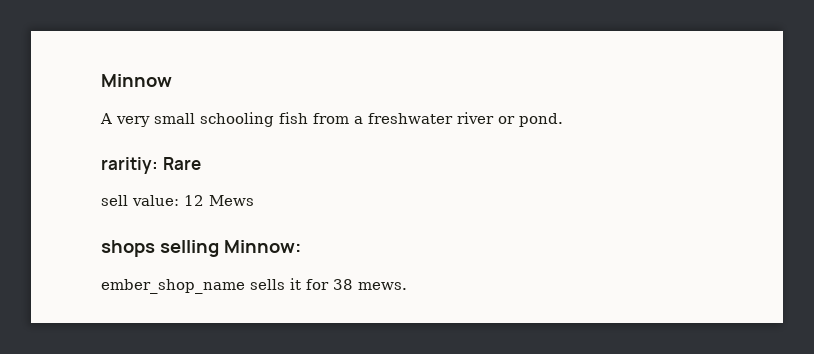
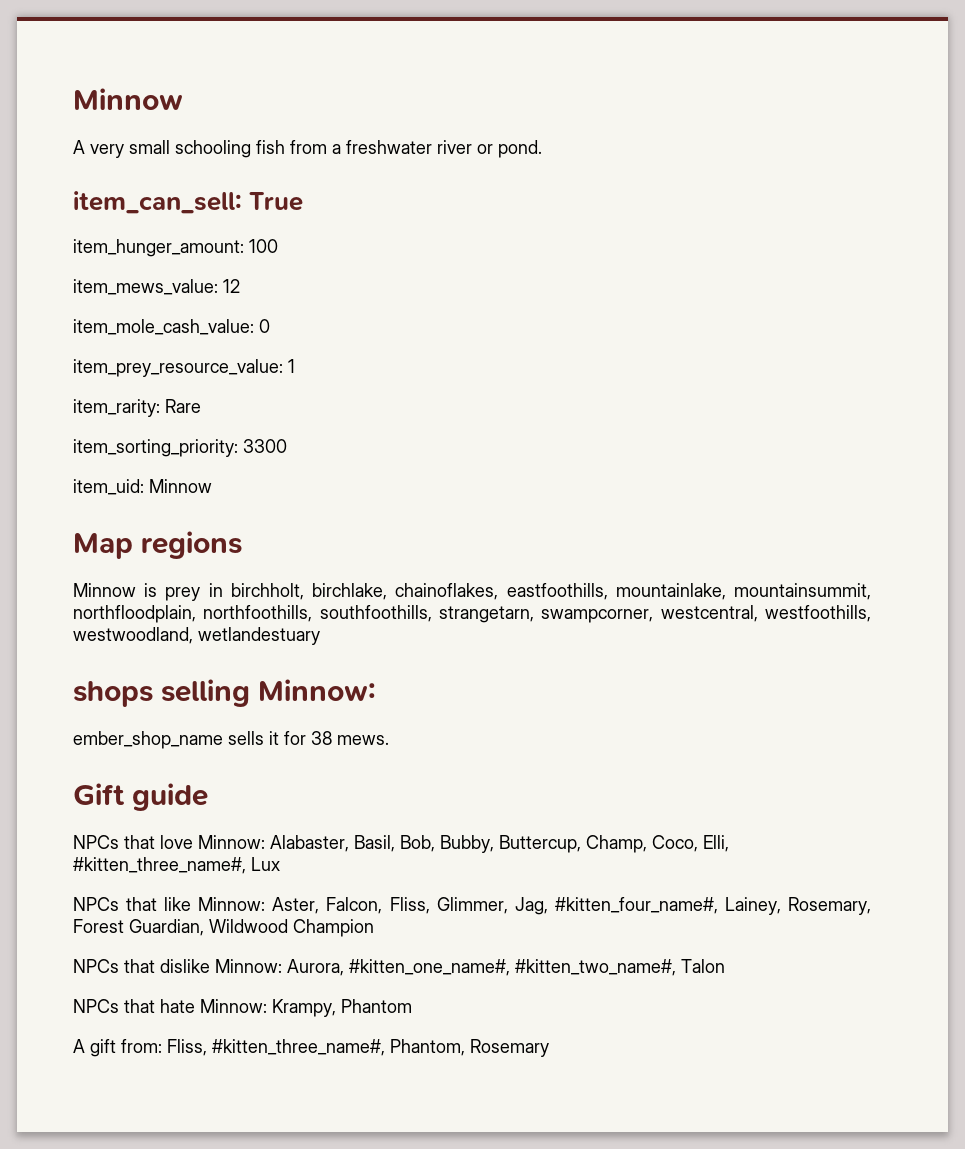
- raritiy: Rare
- sell value: 12 Mews
+ item_can_sell: True
+ item_hunger_amount: 100
+ item_mews_value: 12
+ item_mole_cash_value: 0
+ item_prey_resource_value: 1
+ item_rarity: Rare
+ item_sorting_priority: 3300
+ item_uid: Minnow
+ Map regions
+ Minnow is prey in birchholt, birchlake, chainoflakes, eastfoothills, mountainlake, mountainsummit, northfloodplain, northfoothills, southfoothills, strangetarn, swampcorner, westcentral, westfoothills, westwoodland, wetlandestuary
+ Gift guide
+ NPCs that love Minnow: Alabaster, Basil, Bob, Bubby, Buttercup, Champ, Coco, Elli, #kitten_three_name#, Lux
+ NPCs that like Minnow: Aster, Falcon, Fliss, Glimmer, Jag, #kitten_four_name#, Lainey, Rosemary, Forest Guardian, Wildwood Champion
+ NPCs that dislike Minnow: Aurora, #kitten_one_name#, #kitten_two_name#, Talon
+ NPCs that hate Minnow: Krampy, Phantom
+ A gift from: Fliss, #kitten_three_name#, Phantom, Rosemary

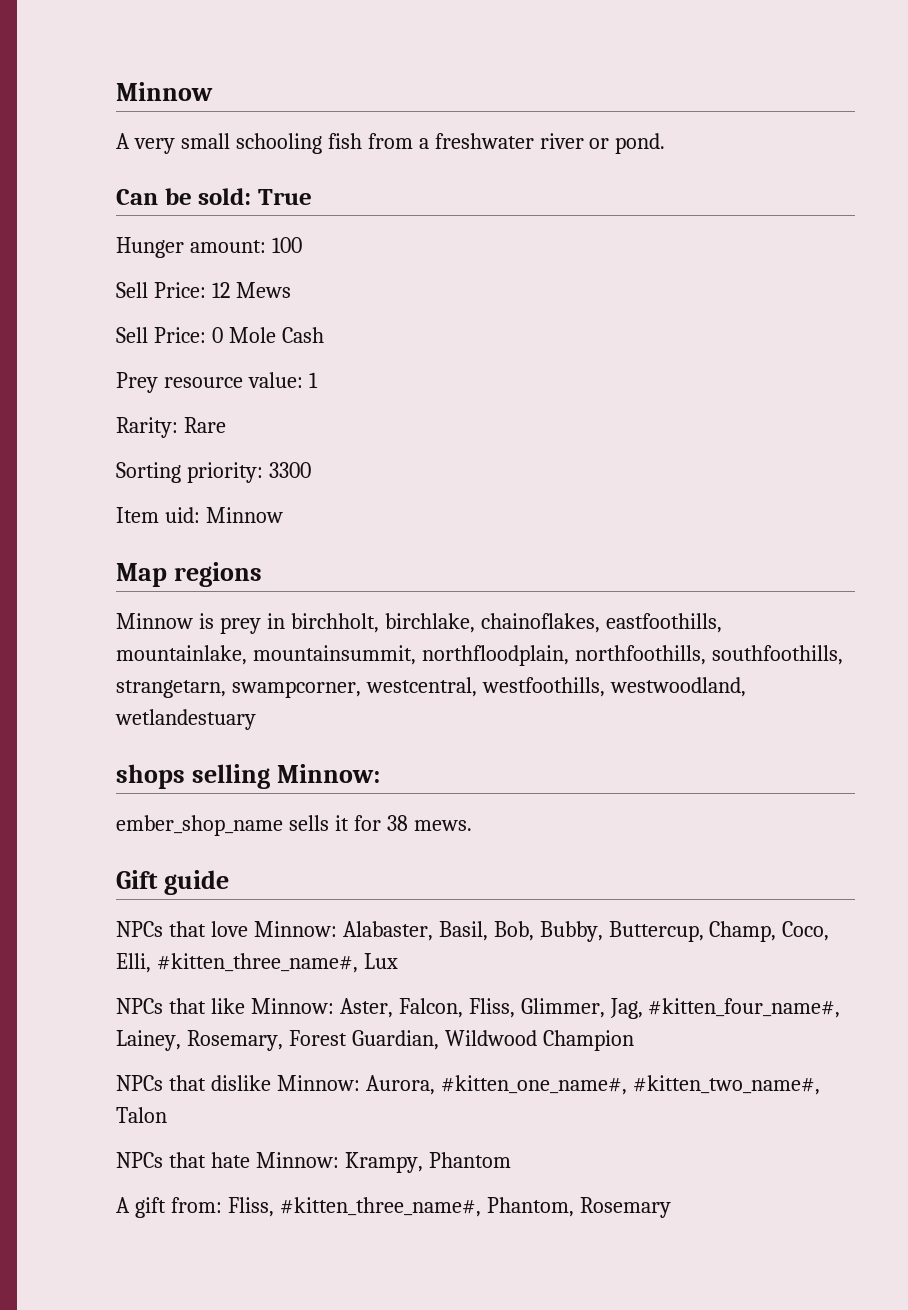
- item_can_sell: True
+ Can be sold: True
- item_hunger_amount: 100
+ Hunger amount: 100
- item_mews_value: 12
- item_mole_cash_value: 0
- item_prey_resource_value: 1
+ Sell Price: 12 Mews
+ Sell Price: 0 Mole Cash
+ Prey resource value: 1
- item_rarity: Rare
+ Rarity: Rare
- item_sorting_priority: 3300
+ Sorting priority: 3300
- item_uid: Minnow
+ Item uid: Minnow

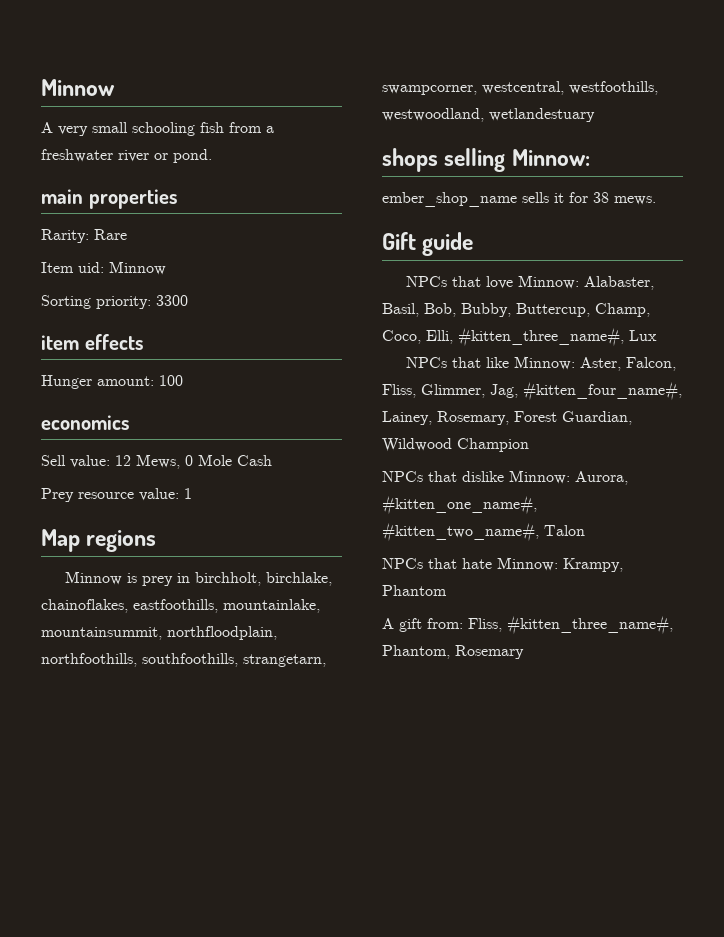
- Can be sold: True
+ main properties
+ Rarity: Rare
+ Item uid: Minnow
+ Sorting priority: 3300
+ item effects
  Hunger amount: 100
- Sell Price: 12 Mews
- Sell Price: 0 Mole Cash
+ economics
+ Sell value: 12 Mews, 0 Mole Cash
- Rarity: Rare
- Sorting priority: 3300
- Item uid: Minnow

